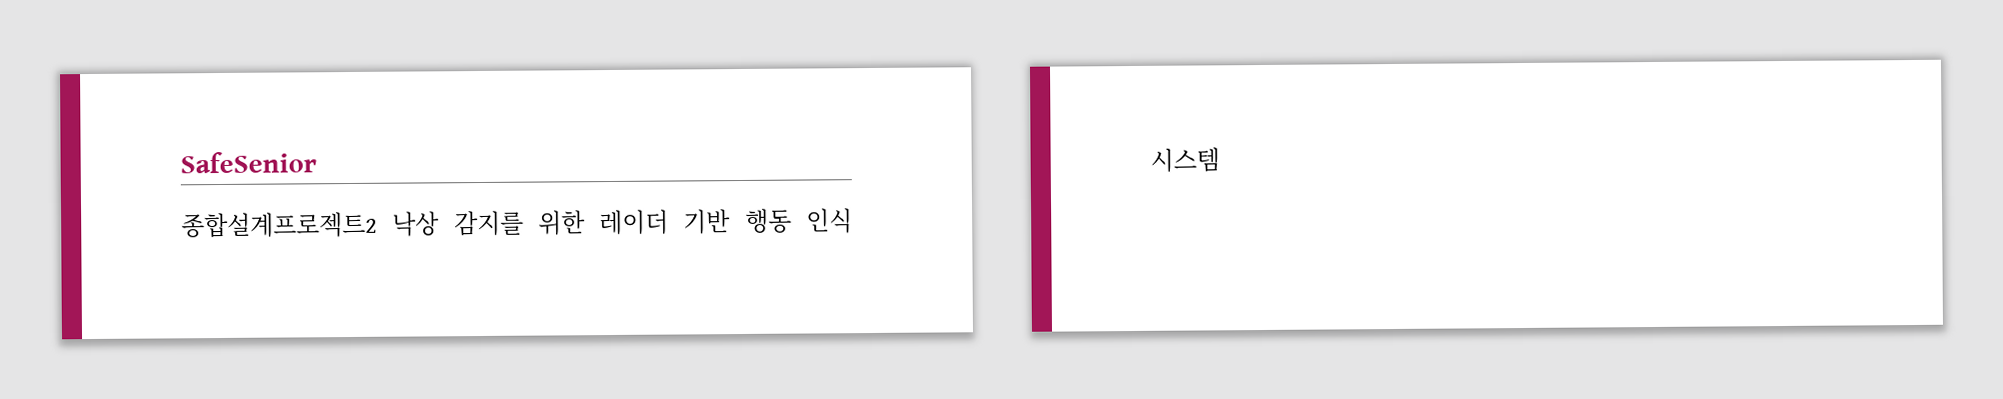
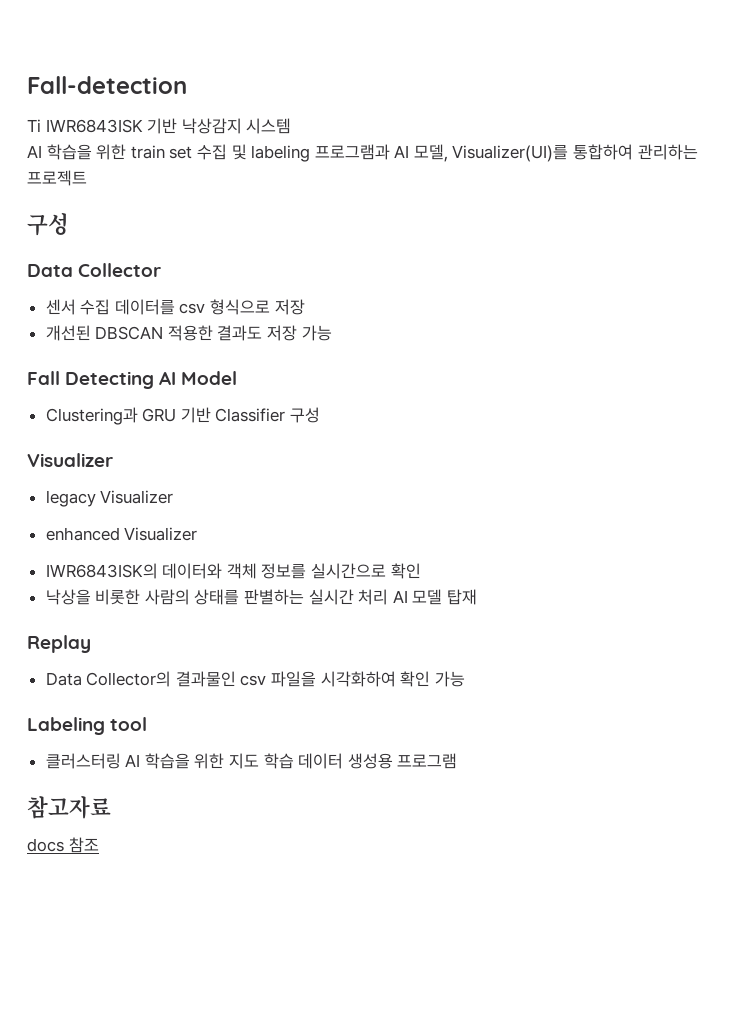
- SafeSenior
- 종합설계프로젝트2 낙상 감지를 위한 레이더 기반 행동 인식 시스템
+ Fall-detection
+ Ti IWR6843ISK 기반 낙상감지 시스템
+ AI 학습을 위한 train set 수집 및 labeling 프로그램과 AI 모델, Visualizer(UI)를 통합하여 관리하는 프로젝트
+ 구성
+ Data Collector
+ 센서 수집 데이터를 csv 형식으로 저장
+ 개선된 DBSCAN 적용한 결과도 저장 가능
+ Fall Detecting AI Model
+ Clustering과 GRU 기반 Classifier 구성
+ Visualizer
+ legacy Visualizer
+ enhanced Visualizer
+ IWR6843ISK의 데이터와 객체 정보를 실시간으로 확인
+ 낙상을 비롯한 사람의 상태를 판별하는 실시간 처리 AI 모델 탑재
+ Replay
+ Data Collector의 결과물인 csv 파일을 시각화하여 확인 가능
+ Labeling tool
+ 클러스터링 AI 학습을 위한 지도 학습 데이터 생성용 프로그램
+ 참고자료
+ docs 참조

